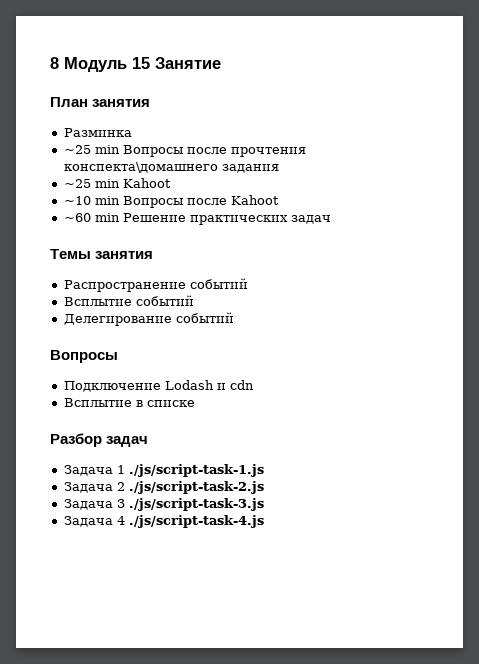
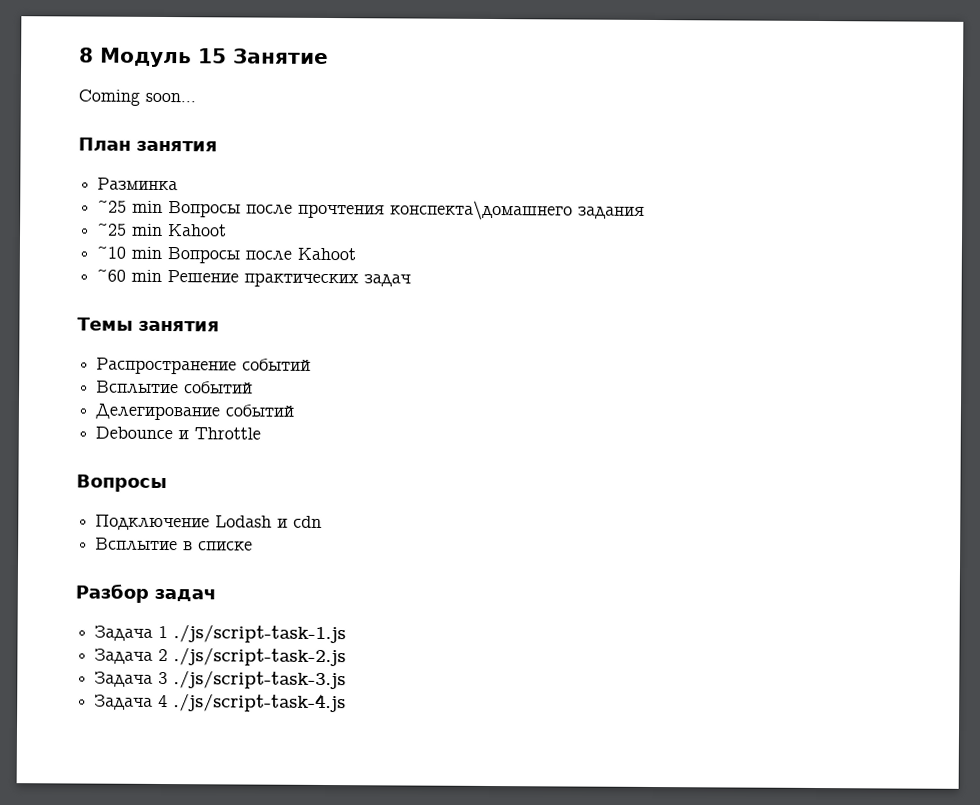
+ Coming soon...
+ Debounce и Throttle

